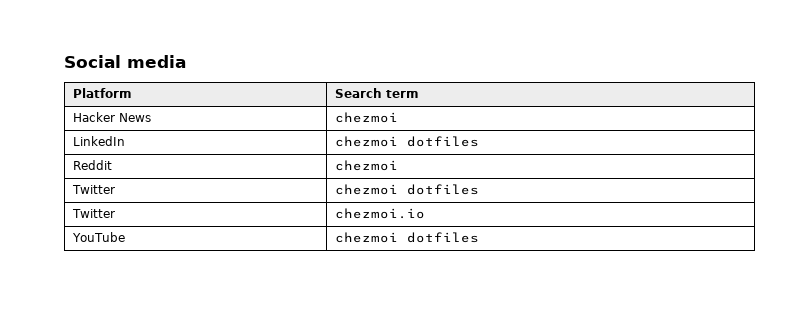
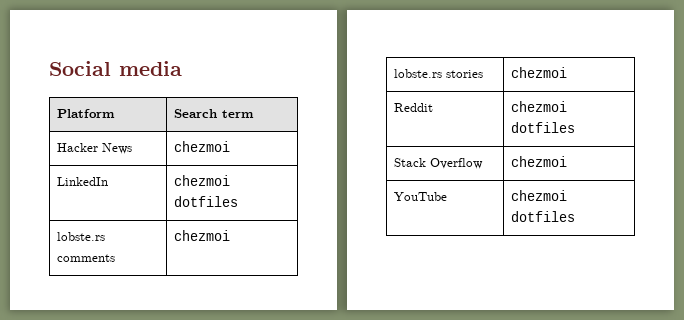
- Reddit | chezmoi
- Twitter | chezmoi dotfiles
- Twitter | chezmoi.io
+ lobste.rs comments | chezmoi
+ lobste.rs stories | chezmoi
+ Reddit | chezmoi dotfiles
+ Stack Overflow | chezmoi

